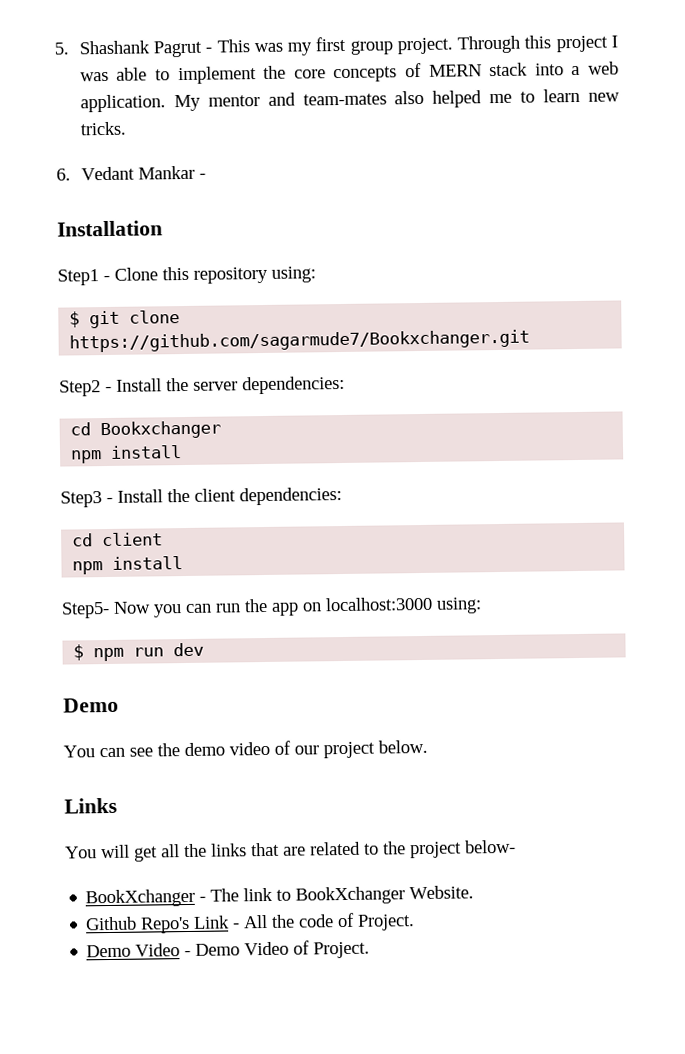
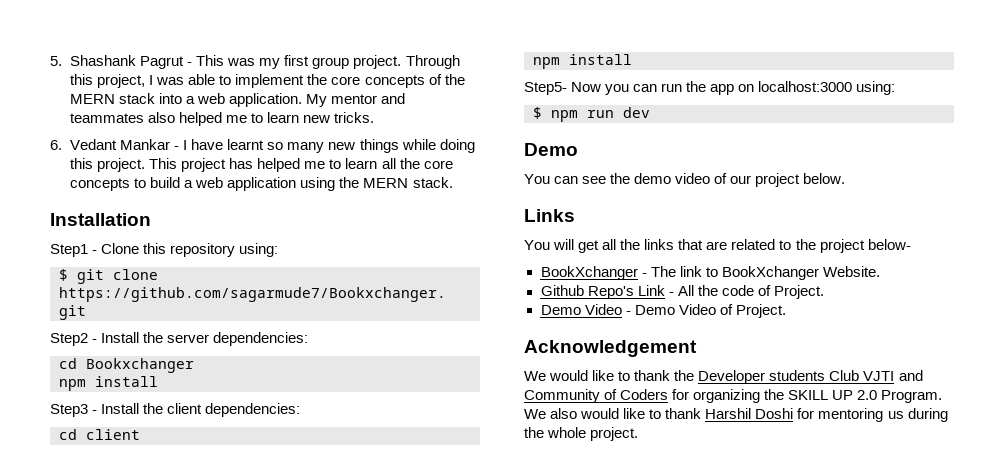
- Through this project I was able to implement the core concepts of MERN stack into a web application.
+ Through this project, I was able to implement the core concepts of the MERN stack into a web application.
- My mentor and team-mates also helped me to learn new tricks.
+ My mentor and teammates also helped me to learn new tricks.
- 6. Vedant Mankar -
+ 6. Vedant Mankar - I have learnt so many new things while doing this project. This project has helped me to learn all the core concepts to build a web application using the MERN stack.
+ Acknowledgement
+ We would like to thank the Developer students Club VJTI and Community of Coders for organizing the SKILL UP 2.0 Program. We also would like to thank Harshil Doshi for mentoring us during the whole project.

